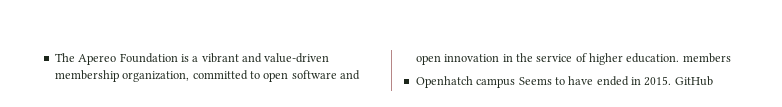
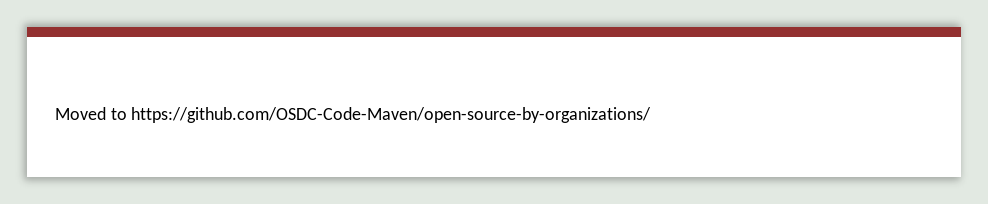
- The Apereo Foundation is a vibrant and value-driven membership organization, committed to open software and open innovation in the service of higher education. members
- Openhatch campus Seems to have ended in 2015. GitHub
+ Moved to https://github.com/OSDC-Code-Maven/open-source-by-organizations/

